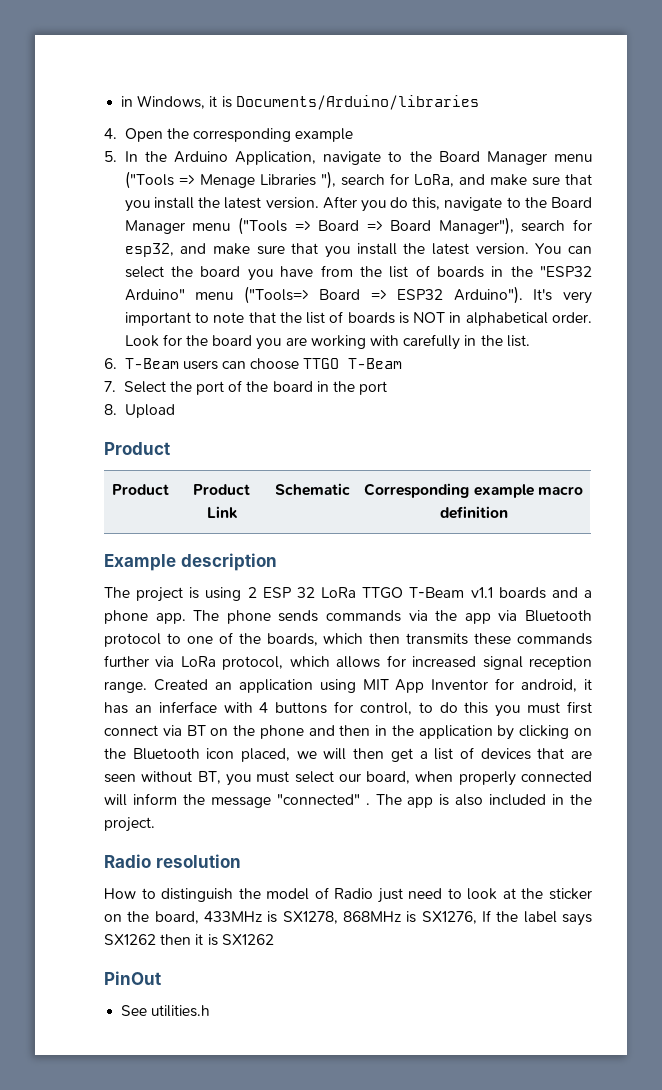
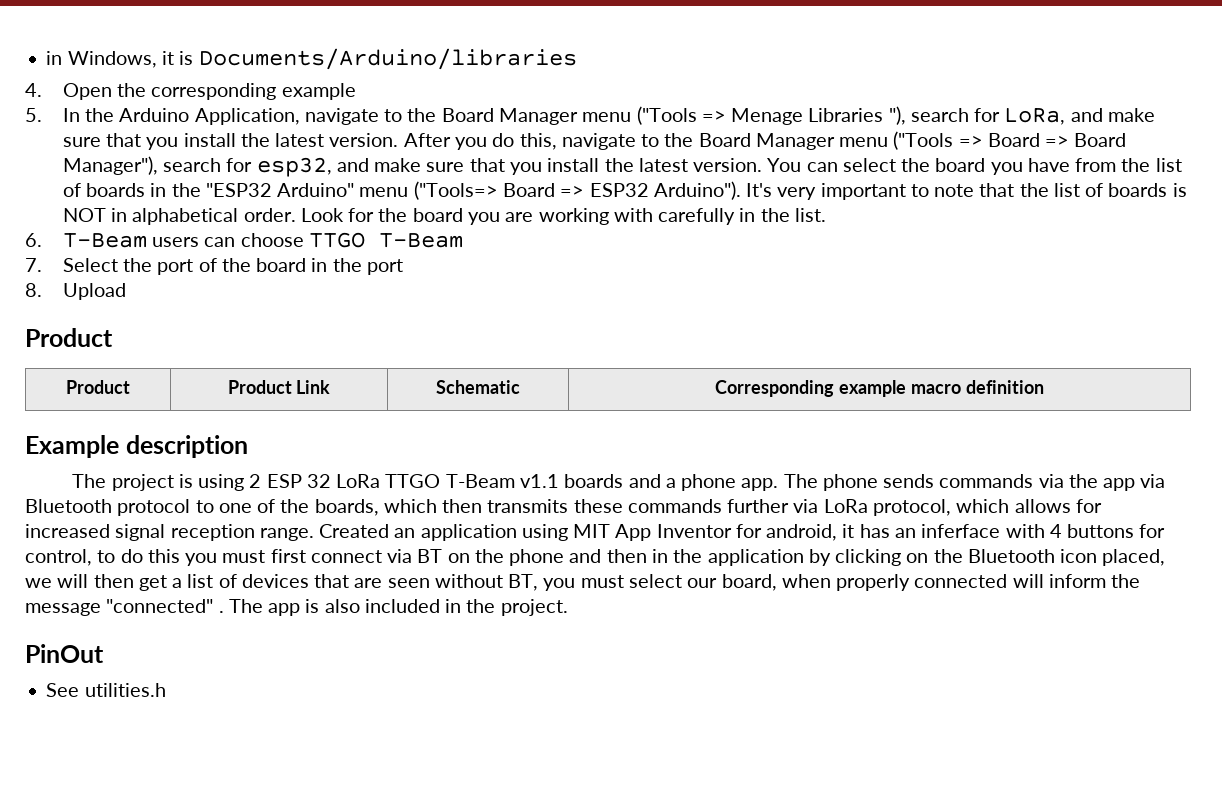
- Radio resolution
- How to distinguish the model of Radio just need to look at the sticker on the board, 433MHz is SX1278, 868MHz is SX1276, If the label says SX1262 then it is SX1262

